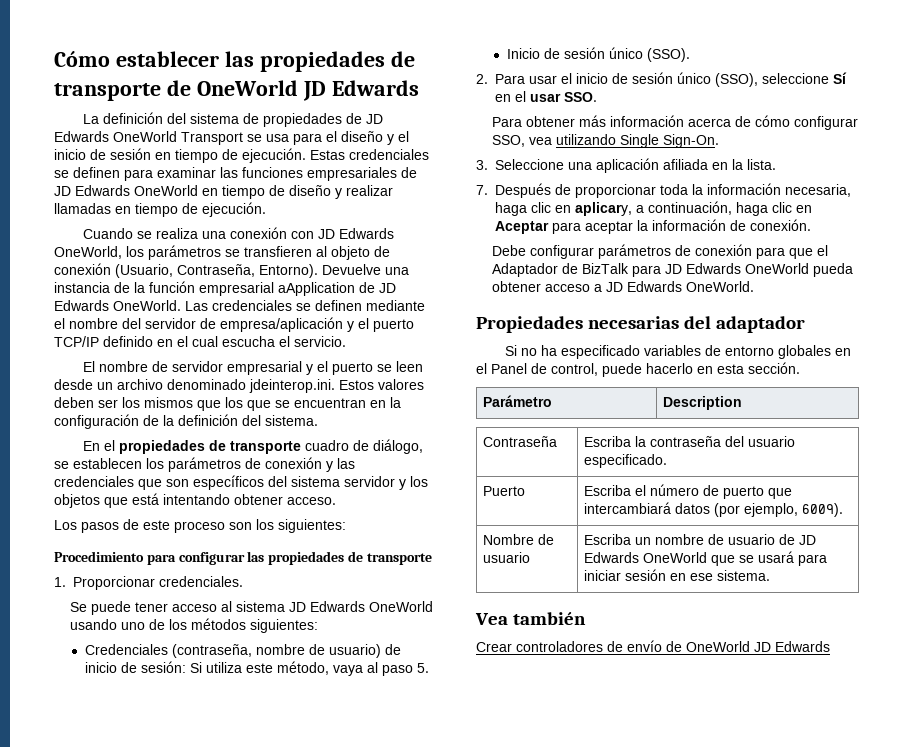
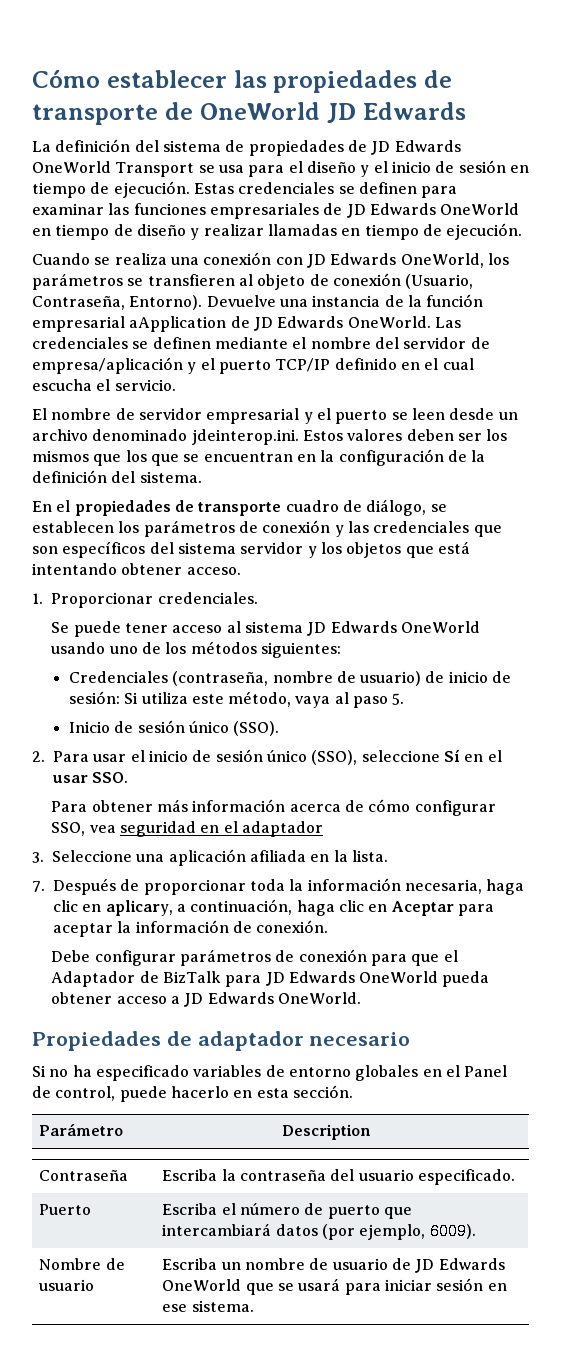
- Los pasos de este proceso son los siguientes:
- Procedimiento para configurar las propiedades de transporte
- Para obtener más información acerca de cómo configurar SSO, vea utilizando Single Sign-On.
+ Para obtener más información acerca de cómo configurar SSO, vea seguridad en el adaptador
- Propiedades necesarias del adaptador
+ Propiedades de adaptador necesario
- Vea también
- Crear controladores de envío de OneWorld JD Edwards

